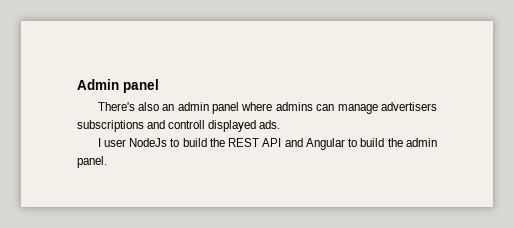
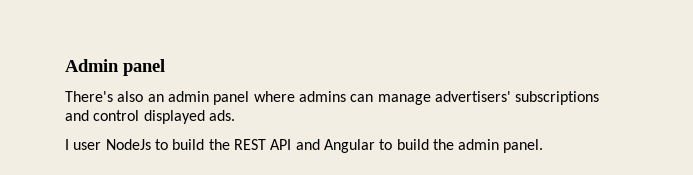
- There's also an admin panel where admins can manage advertisers subscriptions and controll displayed ads.
+ There's also an admin panel where admins can manage advertisers' subscriptions and control displayed ads.

